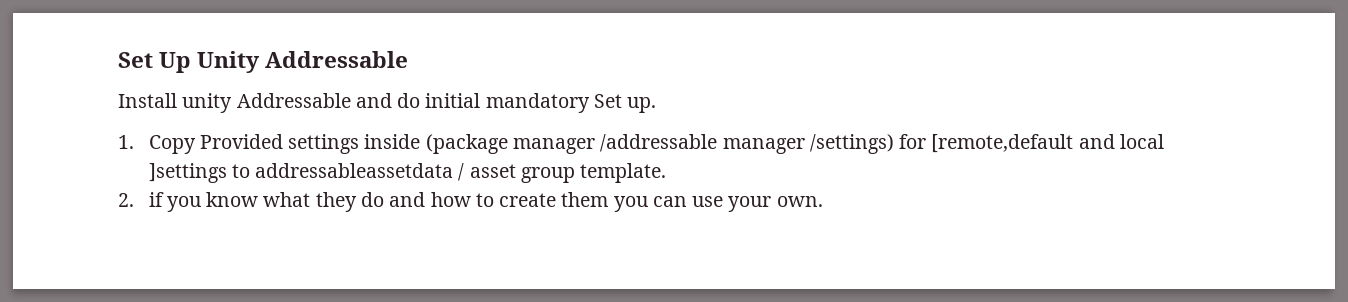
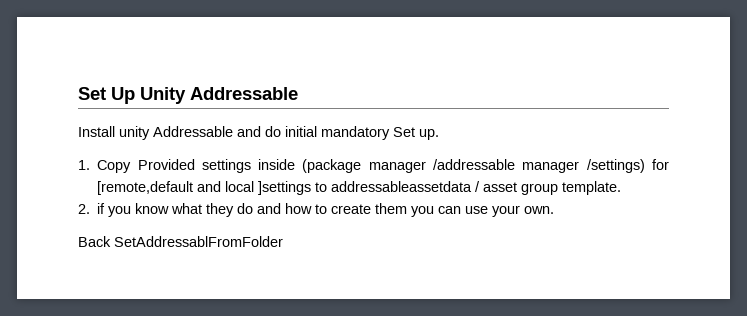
+ Back SetAddressablFromFolder

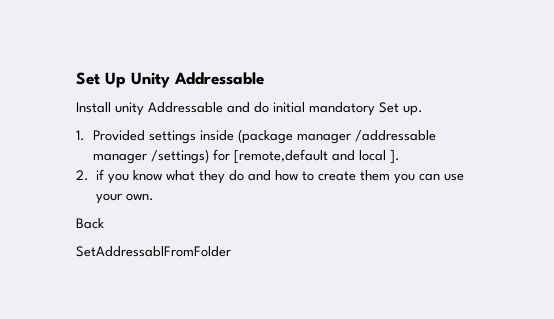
- 1. Copy Provided settings inside (package manager /addressable manager /settings) for [remote,default and local ]settings to addressableassetdata / asset group template.
+ 1. Provided settings inside (package manager /addressable manager /settings) for [remote,default and local ].
- Back SetAddressablFromFolder
+ Back
+ SetAddressablFromFolder

